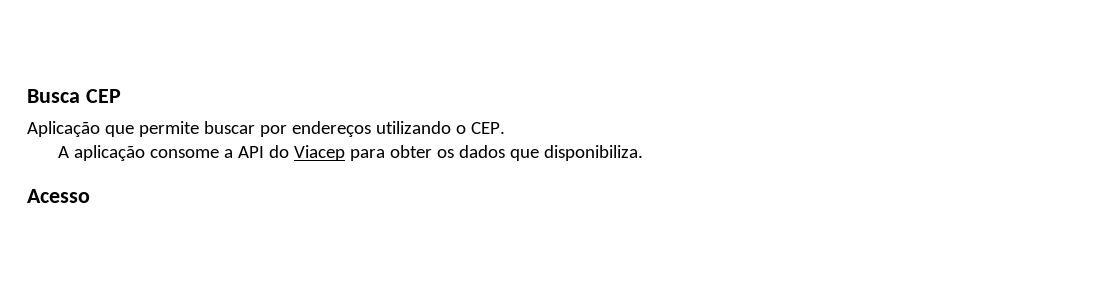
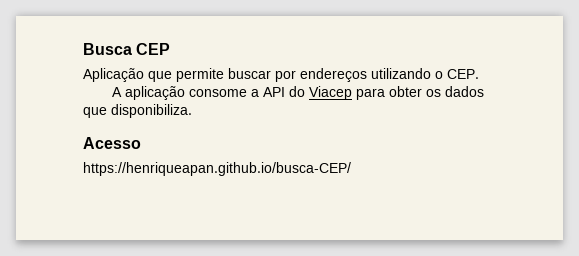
+ https://henriqueapan.github.io/busca-CEP/

